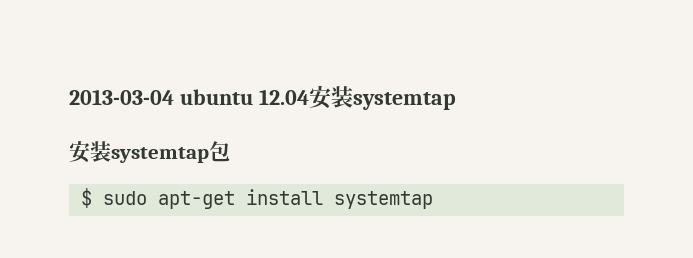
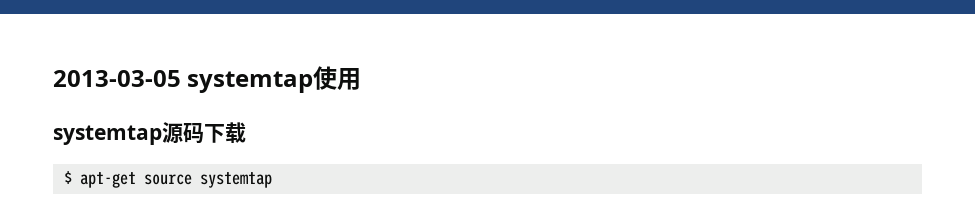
- 2013-03-04 ubuntu 12.04安装systemtap
- 安装systemtap包
- $ sudo apt-get install systemtap
+ 2013-03-05 systemtap使用
+ systemtap源码下载
+ $ apt-get source systemtap

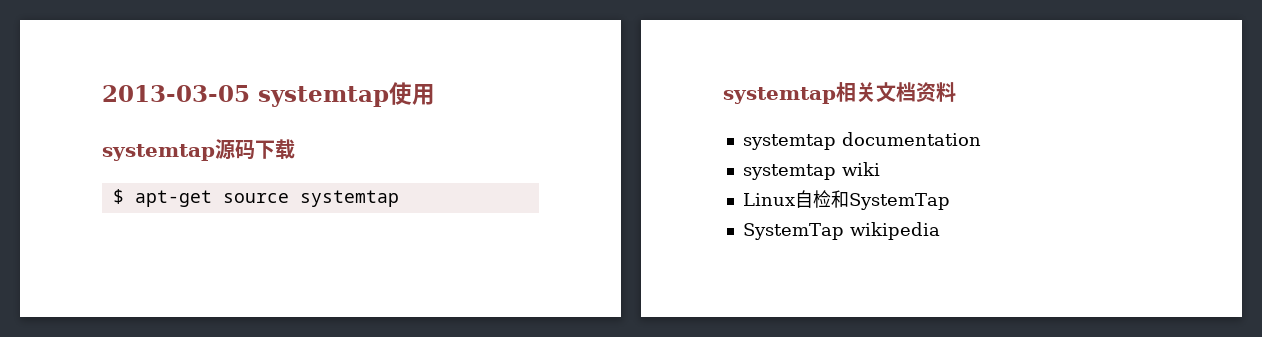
+ systemtap相关文档资料
+ systemtap documentation
+ systemtap wiki
+ Linux自检和SystemTap
+ SystemTap wikipedia

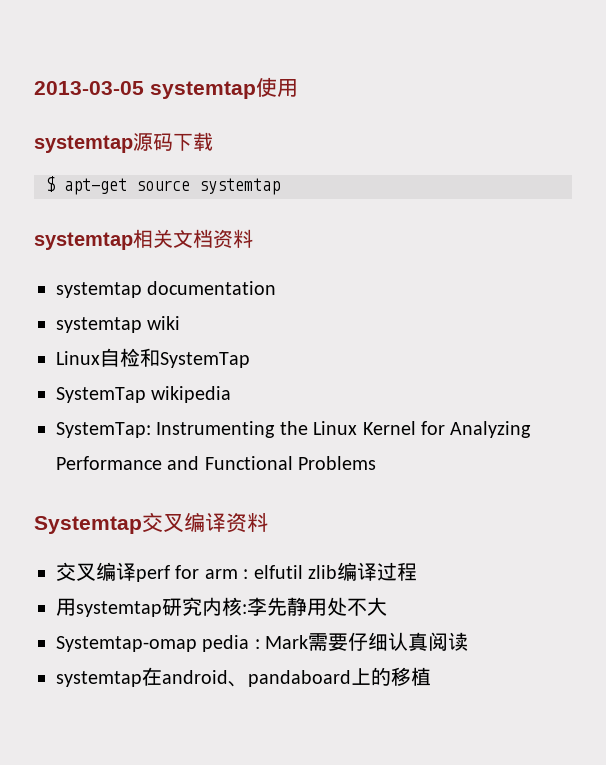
+ SystemTap: Instrumenting the Linux Kernel for Analyzing Performance and Functional Problems
+ Systemtap交叉编译资料
+ 交叉编译perf for arm : elfutil zlib编译过程
+ 用systemtap研究内核:李先静用处不大
+ Systemtap-omap pedia : Mark需要仔细认真阅读
+ systemtap在android、pandaboard上的移植

